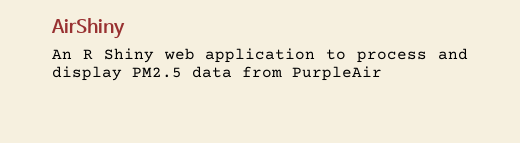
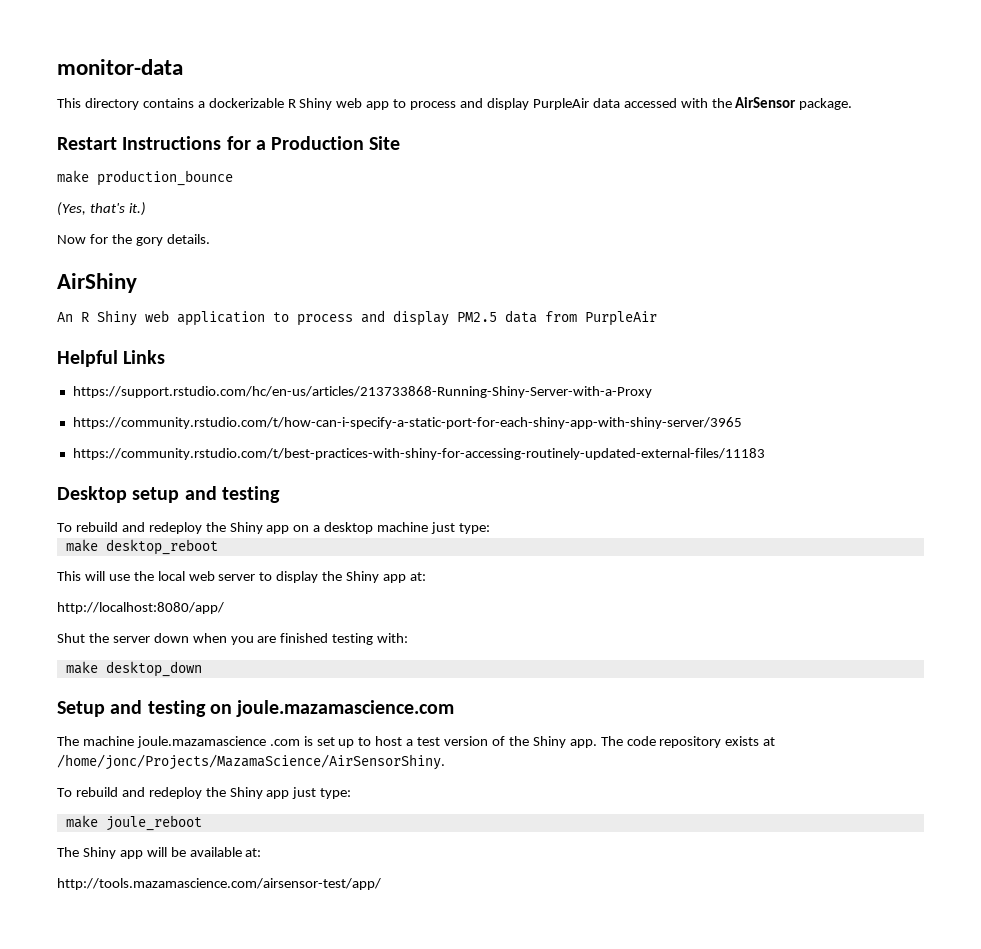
+ monitor-data
+ This directory contains a dockerizable R Shiny web app to process and display PurpleAir data accessed with the AirSensor package.
+ Restart Instructions for a Production Site
+ make production_bounce
+ (Yes, that's it.)
+ Now for the gory details.
+ Helpful Links
+ https://support.rstudio.com/hc/en-us/articles/213733868-Running-Shiny-Server-with-a-Proxy
+ https://community.rstudio.com/t/how-can-i-specify-a-static-port-for-each-shiny-app-with-shiny-server/3965
+ https://community.rstudio.com/t/best-practices-with-shiny-for-accessing-routinely-updated-external-files/11183
+ Desktop setup and testing
+ To rebuild and redeploy the Shiny app on a desktop machine just type:
+ make desktop_reboot
+ This will use the local web server to display the Shiny app at:
+ http://localhost:8080/app/
+ Shut the server down when you are finished testing with:
+ make desktop_down
+ Setup and testing on joule.mazamascience.com
+ The machine joule.mazamascience .com is set up to host a test version of the Shiny app. The code repository exists at /home/jonc/Projects/MazamaScience/AirSensorShiny.
+ To rebuild and redeploy the Shiny app just type:
+ make joule_reboot
+ The Shiny app will be available at:
+ http://tools.mazamascience.com/airsensor-test/app/

